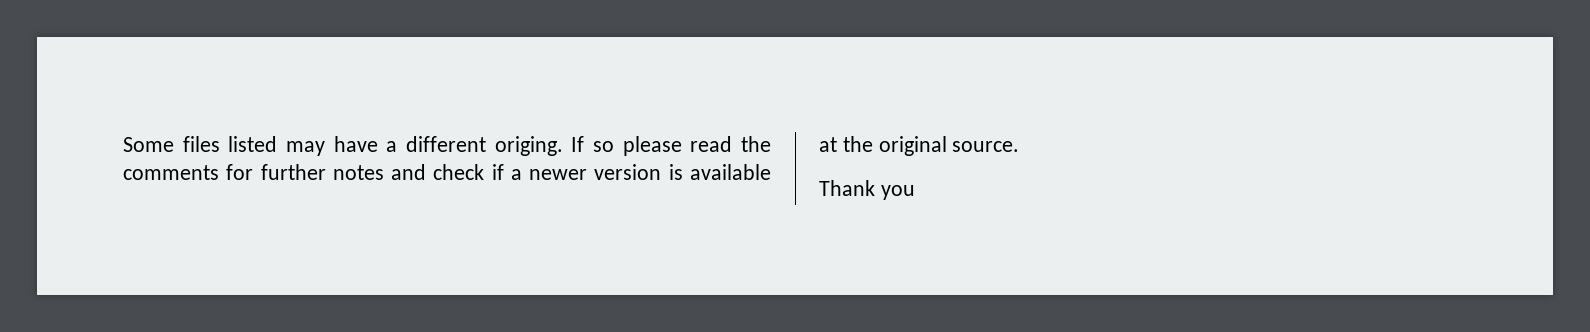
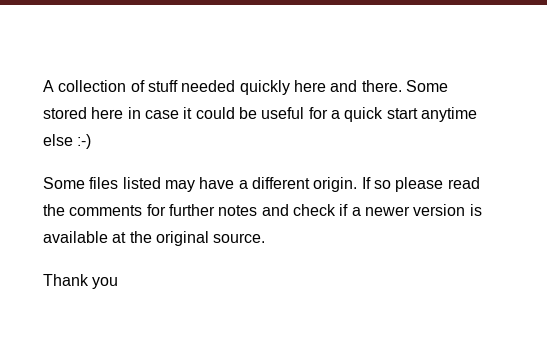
+ A collection of stuff needed quickly here and there. Some stored here in case it could be useful for a quick start anytime else :-)
- Some files listed may have a different origing.
+ Some files listed may have a different origin.

